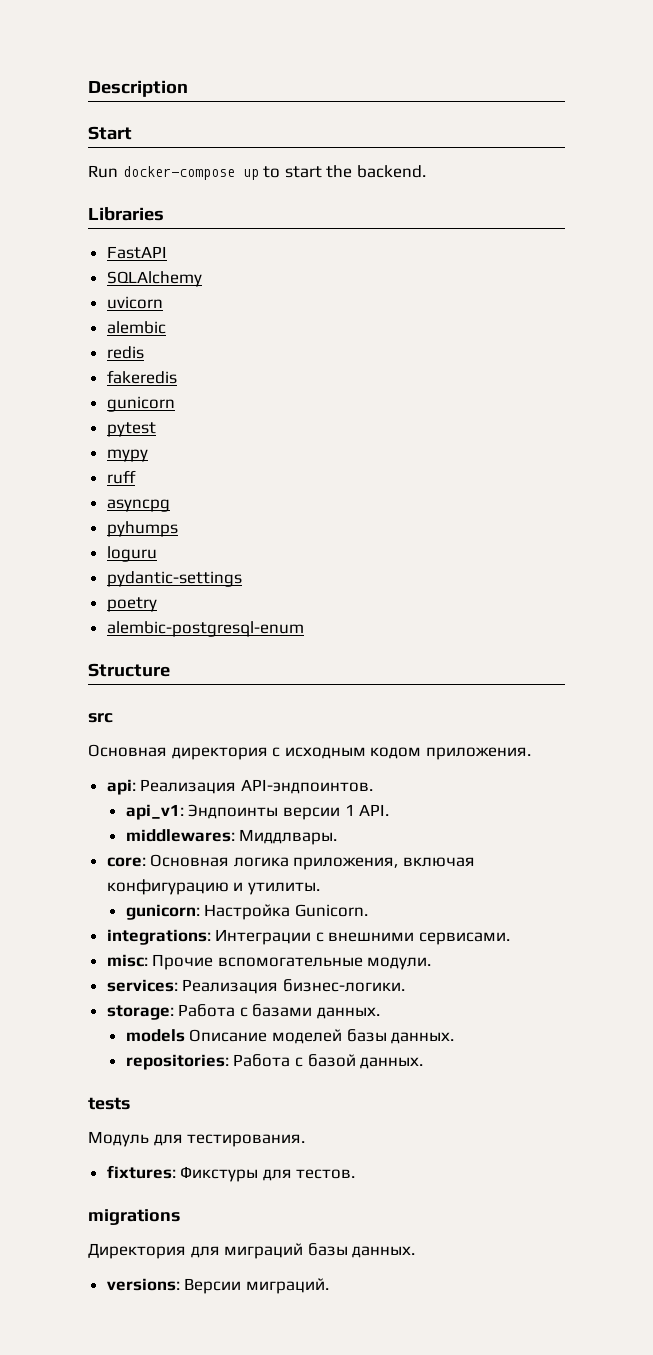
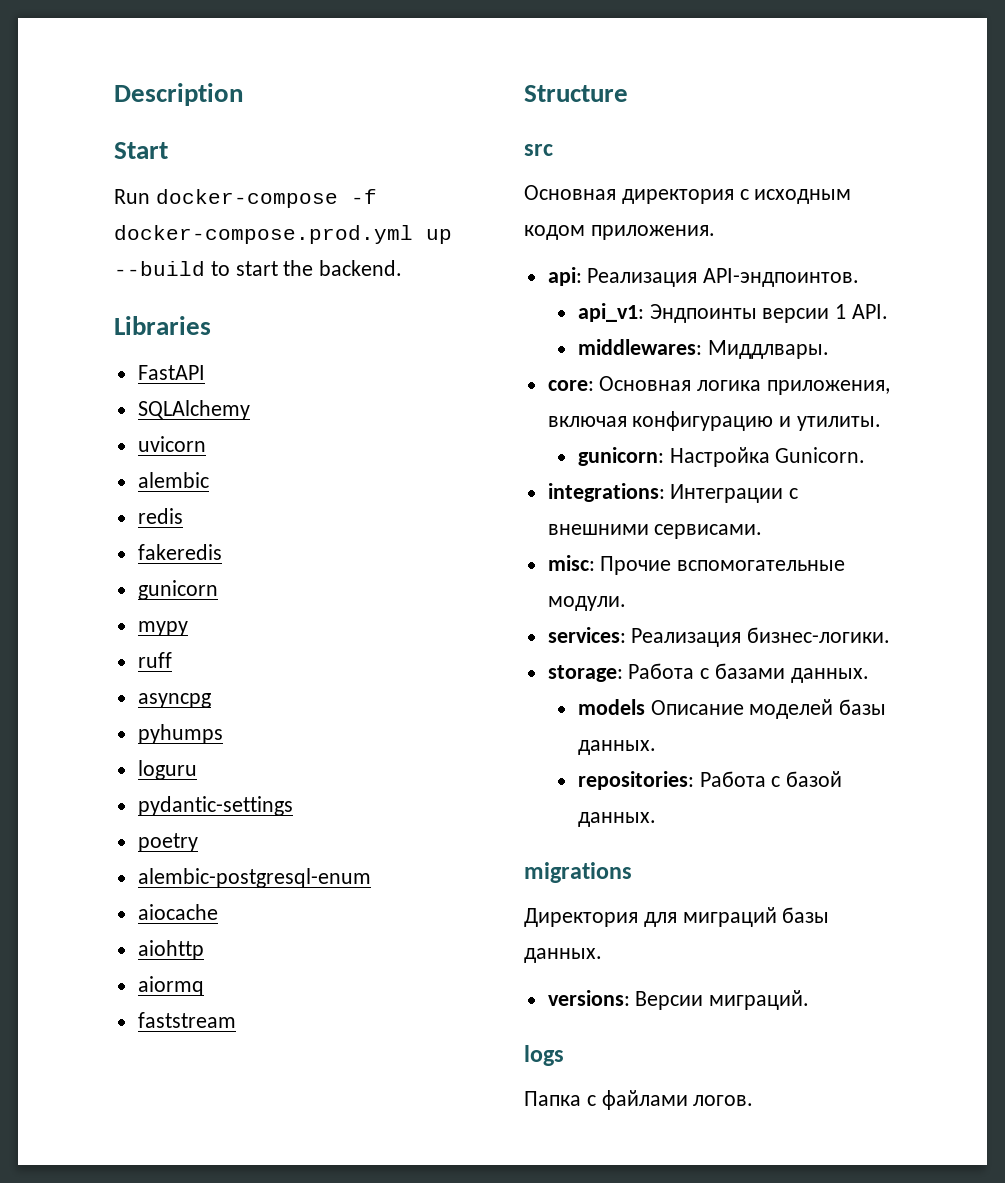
- Run docker-compose up to start the backend.
+ Run docker-compose -f docker-compose.prod.yml up --build to start the backend.
- pytest
+ aiocache
+ aiohttp
+ aiormq
+ faststream
- tests
- Модуль для тестирования.
- fixtures: Фикстуры для тестов.
+ logs
+ Папка с файлами логов.

